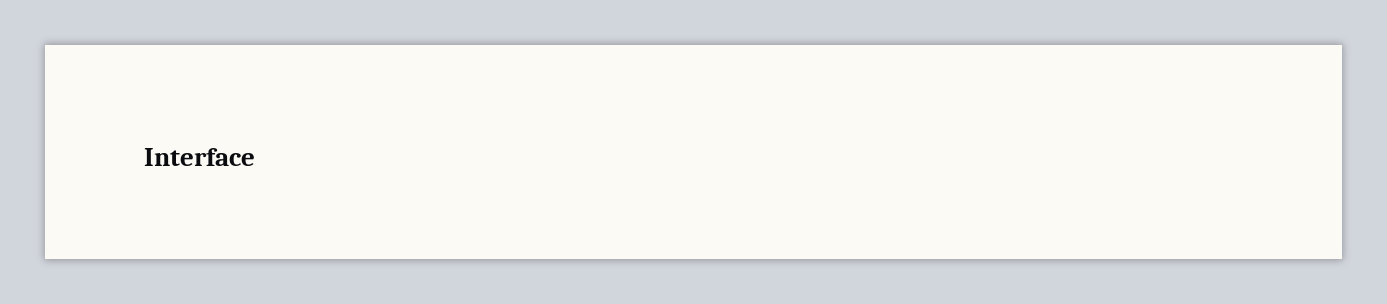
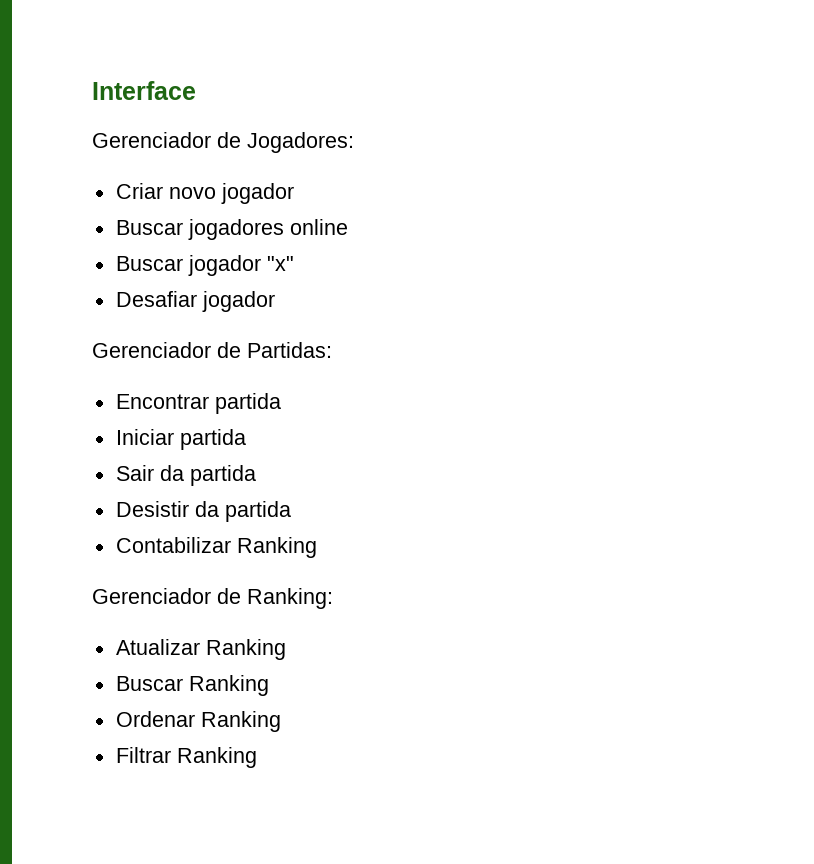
+ Gerenciador de Jogadores:
+ Criar novo jogador
+ Buscar jogadores online
+ Buscar jogador "x"
+ Desafiar jogador
+ Gerenciador de Partidas:
+ Encontrar partida
+ Iniciar partida
+ Sair da partida
+ Desistir da partida
+ Contabilizar Ranking
+ Gerenciador de Ranking:
+ Atualizar Ranking
+ Buscar Ranking
+ Ordenar Ranking
+ Filtrar Ranking

